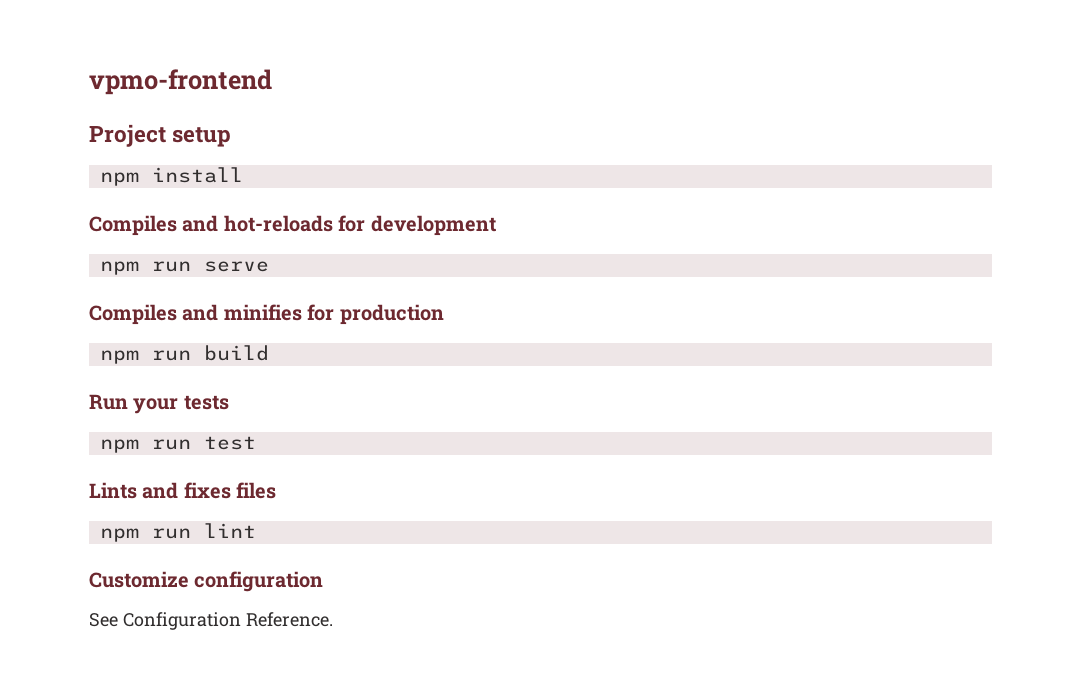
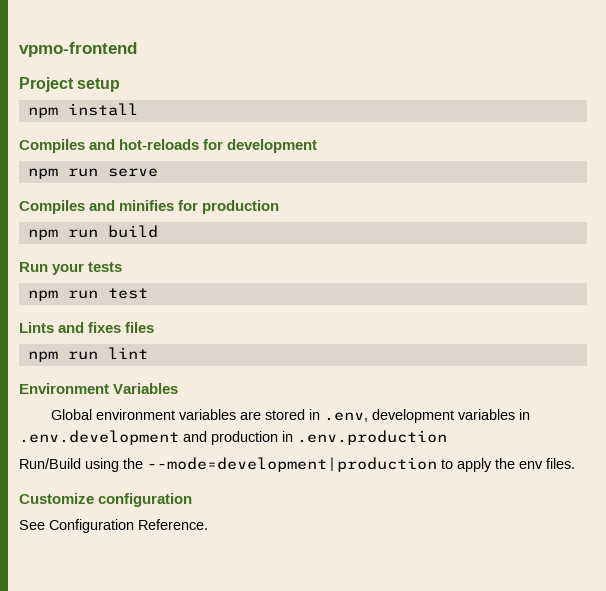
+ Environment Variables
+ Global environment variables are stored in .env, development variables in .env.development and production in .env.production
+ Run/Build using the --mode=development|production to apply the env files.

